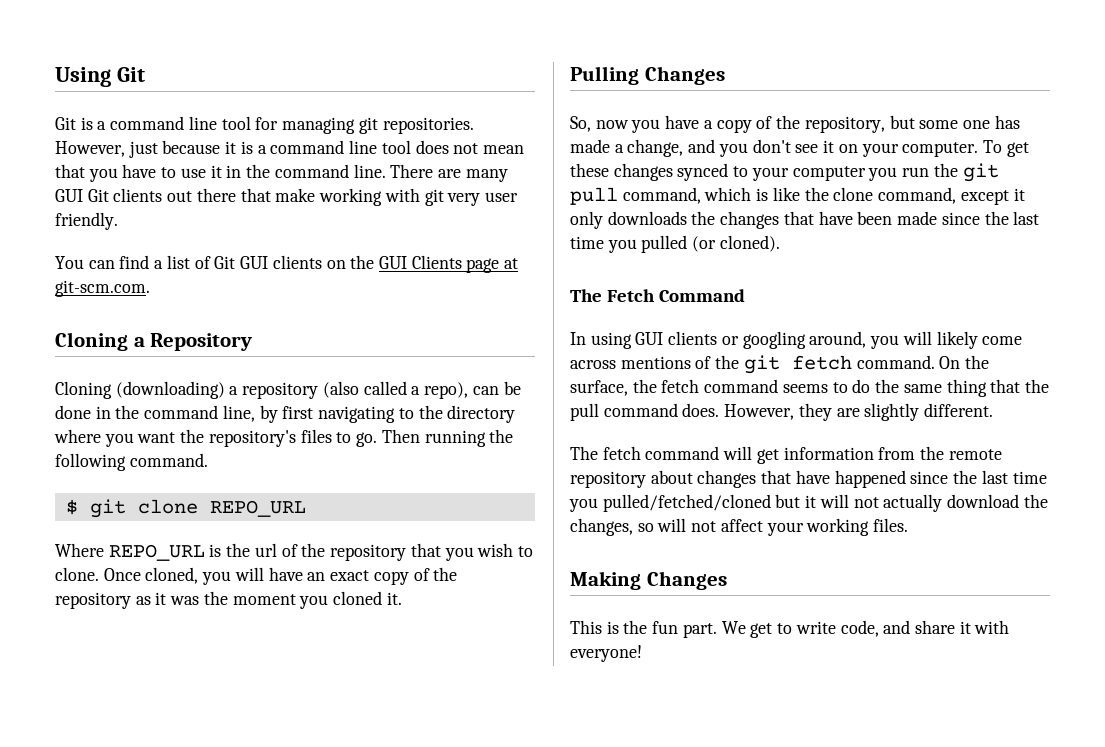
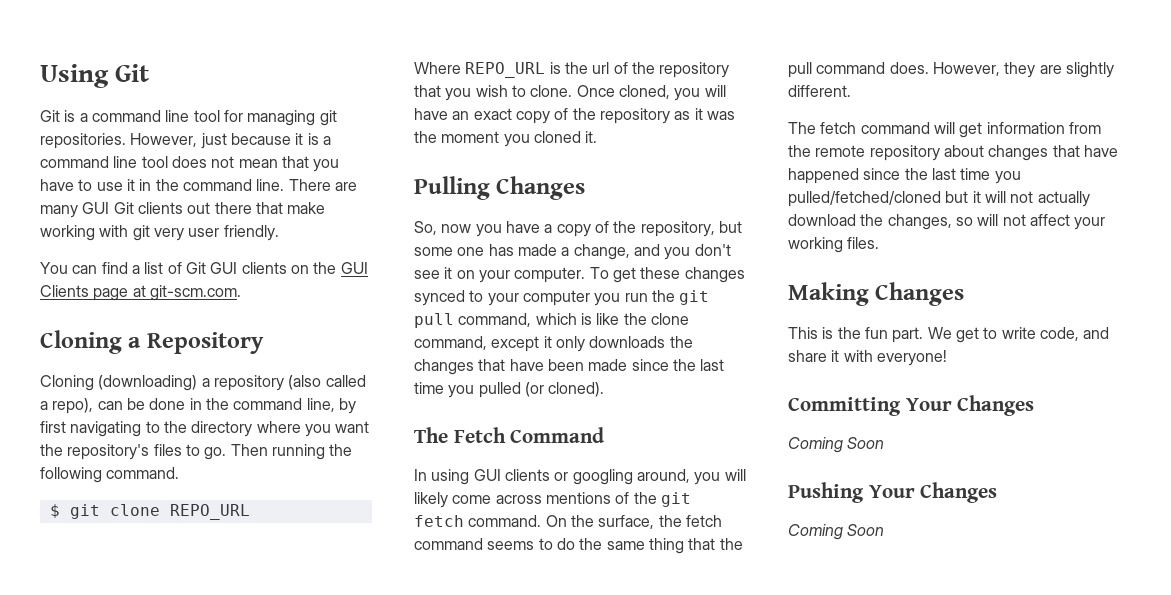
+ Committing Your Changes
+ Coming Soon
+ Pushing Your Changes
+ Coming Soon

